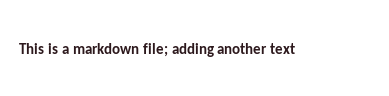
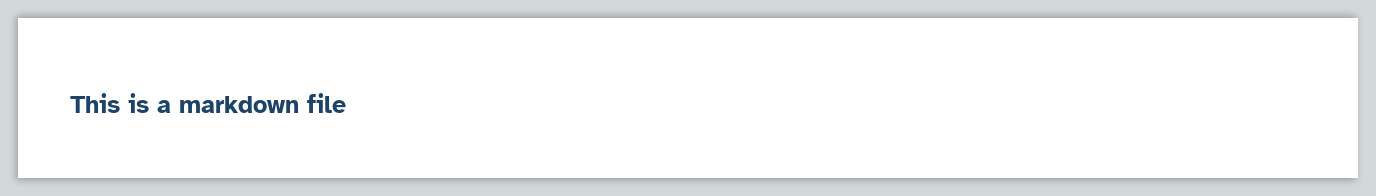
- This is a markdown file; adding another text
+ This is a markdown file

